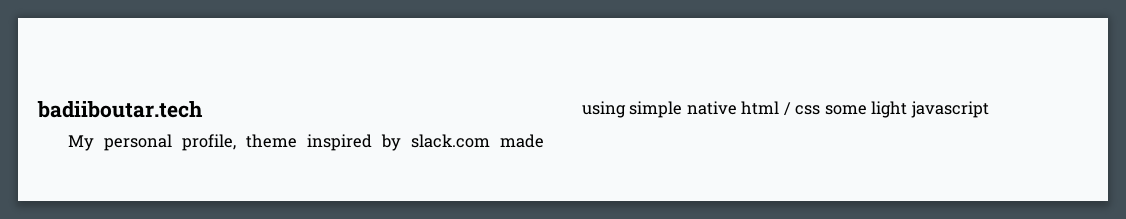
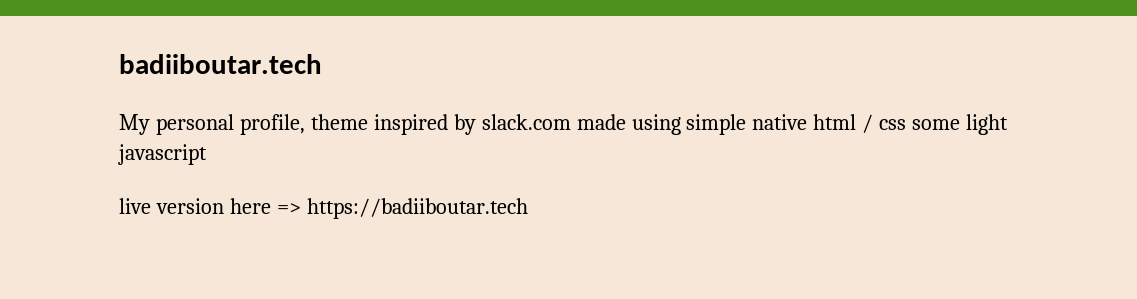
+ live version here => https://badiiboutar.tech

